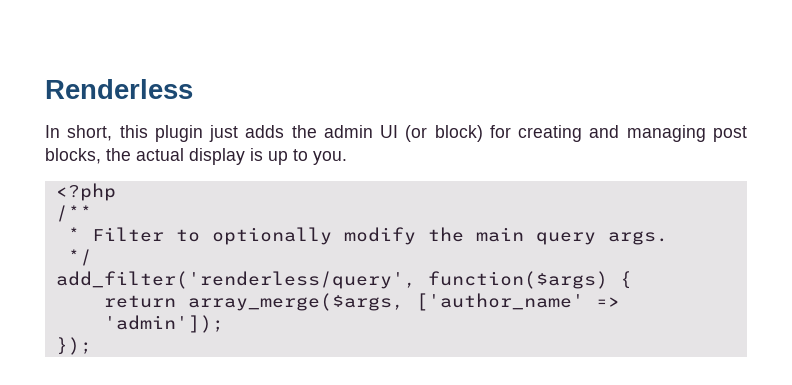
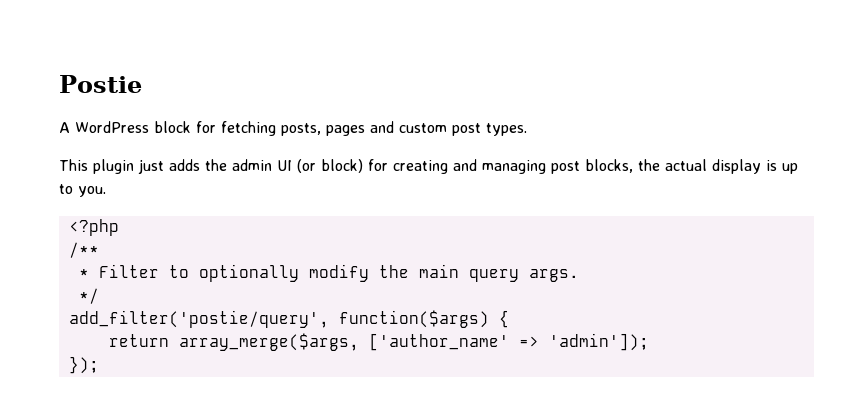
- Renderless
- In short, this plugin just adds the admin UI (or block) for creating and managing post blocks, the actual display is up to you.
+ Postie
+ A WordPress block for fetching posts, pages and custom post types.
+ This plugin just adds the admin UI (or block) for creating and managing post blocks, the actual display is up to you.
- add_filter('renderless/query', function($args) {
+ add_filter('postie/query', function($args) {

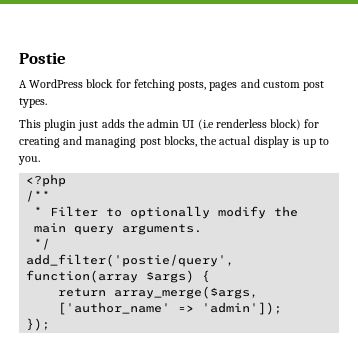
- This plugin just adds the admin UI (or block) for creating and managing post blocks, the actual display is up to you.
+ This plugin just adds the admin UI (i.e renderless block) for creating and managing post blocks, the actual display is up to you.
- * Filter to optionally modify the main query args.
+ * Filter to optionally modify the main query arguments.
- add_filter('postie/query', function($args) {
+ add_filter('postie/query', function(array $args) {

